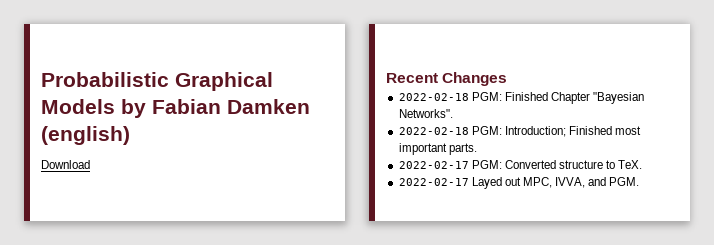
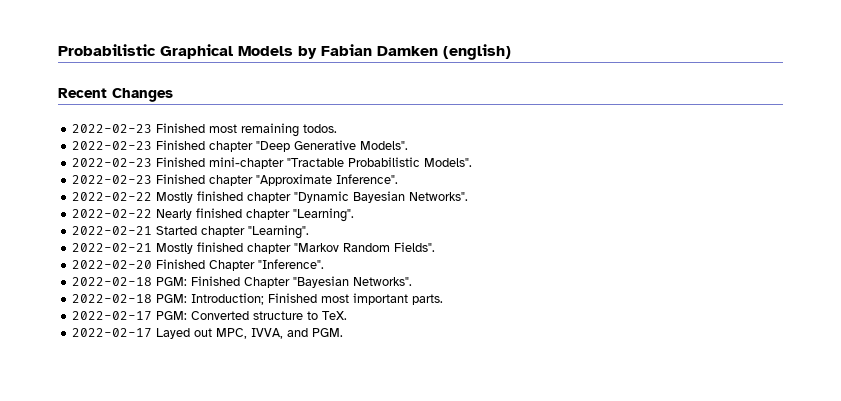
- Download
+ 2022-02-23 Finished most remaining todos.
+ 2022-02-23 Finished chapter "Deep Generative Models".
+ 2022-02-23 Finished mini-chapter "Tractable Probabilistic Models".
+ 2022-02-23 Finished chapter "Approximate Inference".
+ 2022-02-22 Mostly finished chapter "Dynamic Bayesian Networks".
+ 2022-02-22 Nearly finished chapter "Learning".
+ 2022-02-21 Started chapter "Learning".
+ 2022-02-21 Mostly finished chapter "Markov Random Fields".
+ 2022-02-20 Finished Chapter "Inference".

